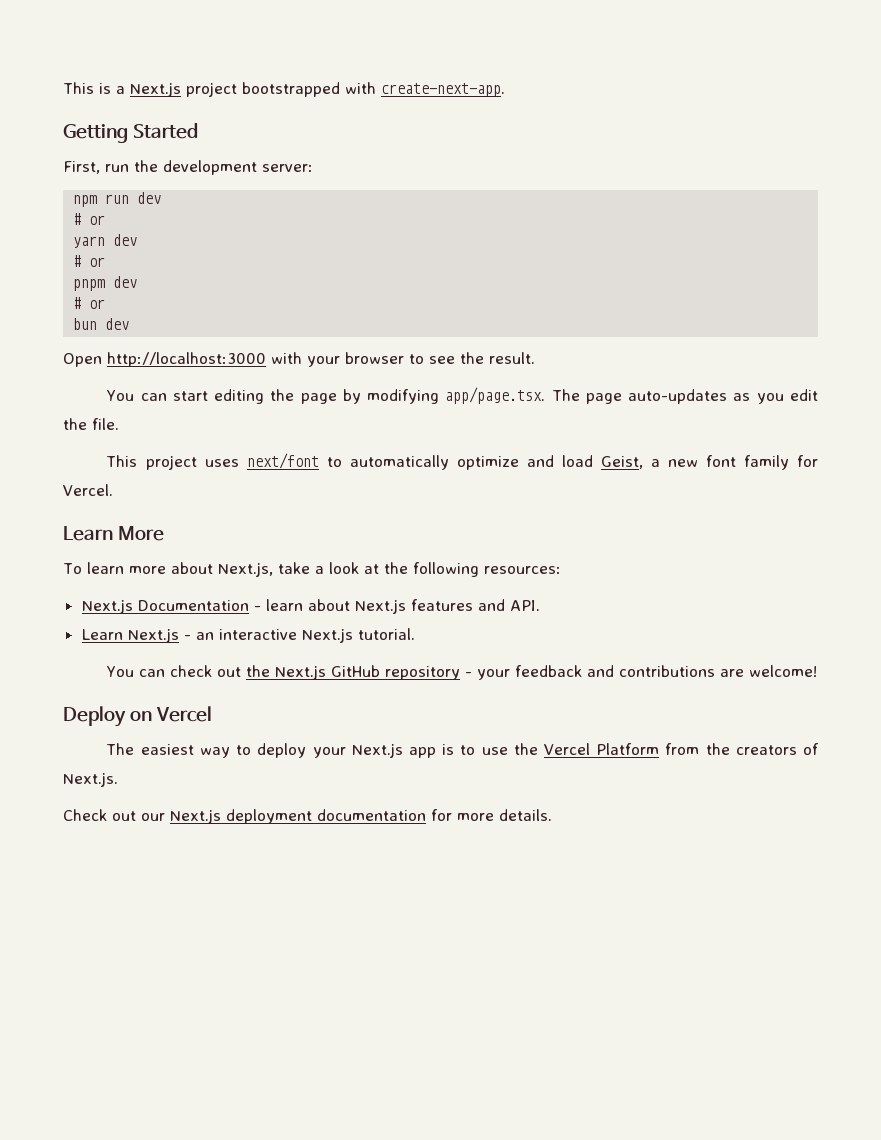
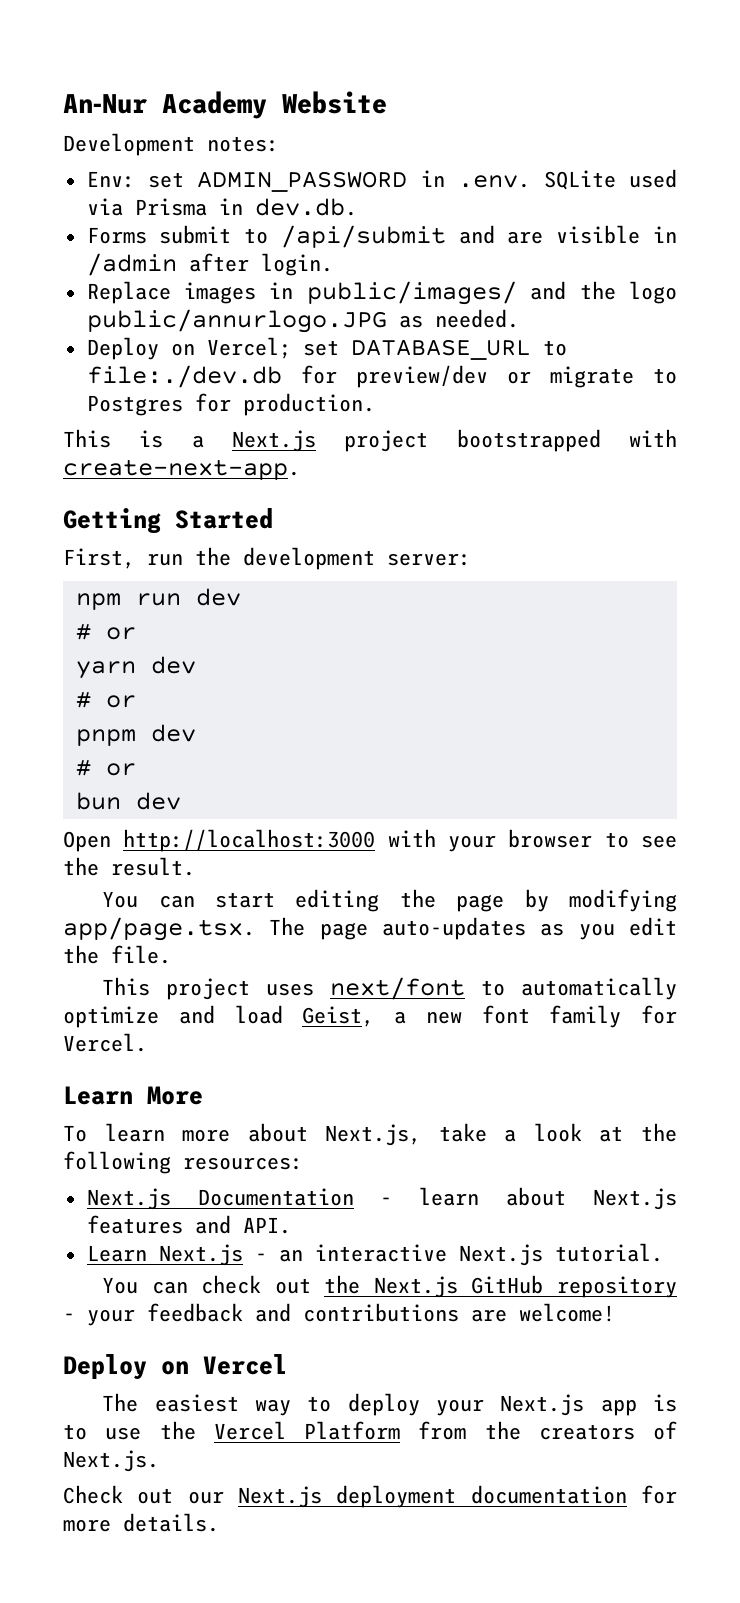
+ An‑Nur Academy Website
+ Development notes:
+ Env: set ADMIN_PASSWORD in .env. SQLite used via Prisma in dev.db.
+ Forms submit to /api/submit and are visible in /admin after login.
+ Replace images in public/images/ and the logo public/annurlogo.JPG as needed.
+ Deploy on Vercel; set DATABASE_URL to file:./dev.db for preview/dev or migrate to Postgres for production.

